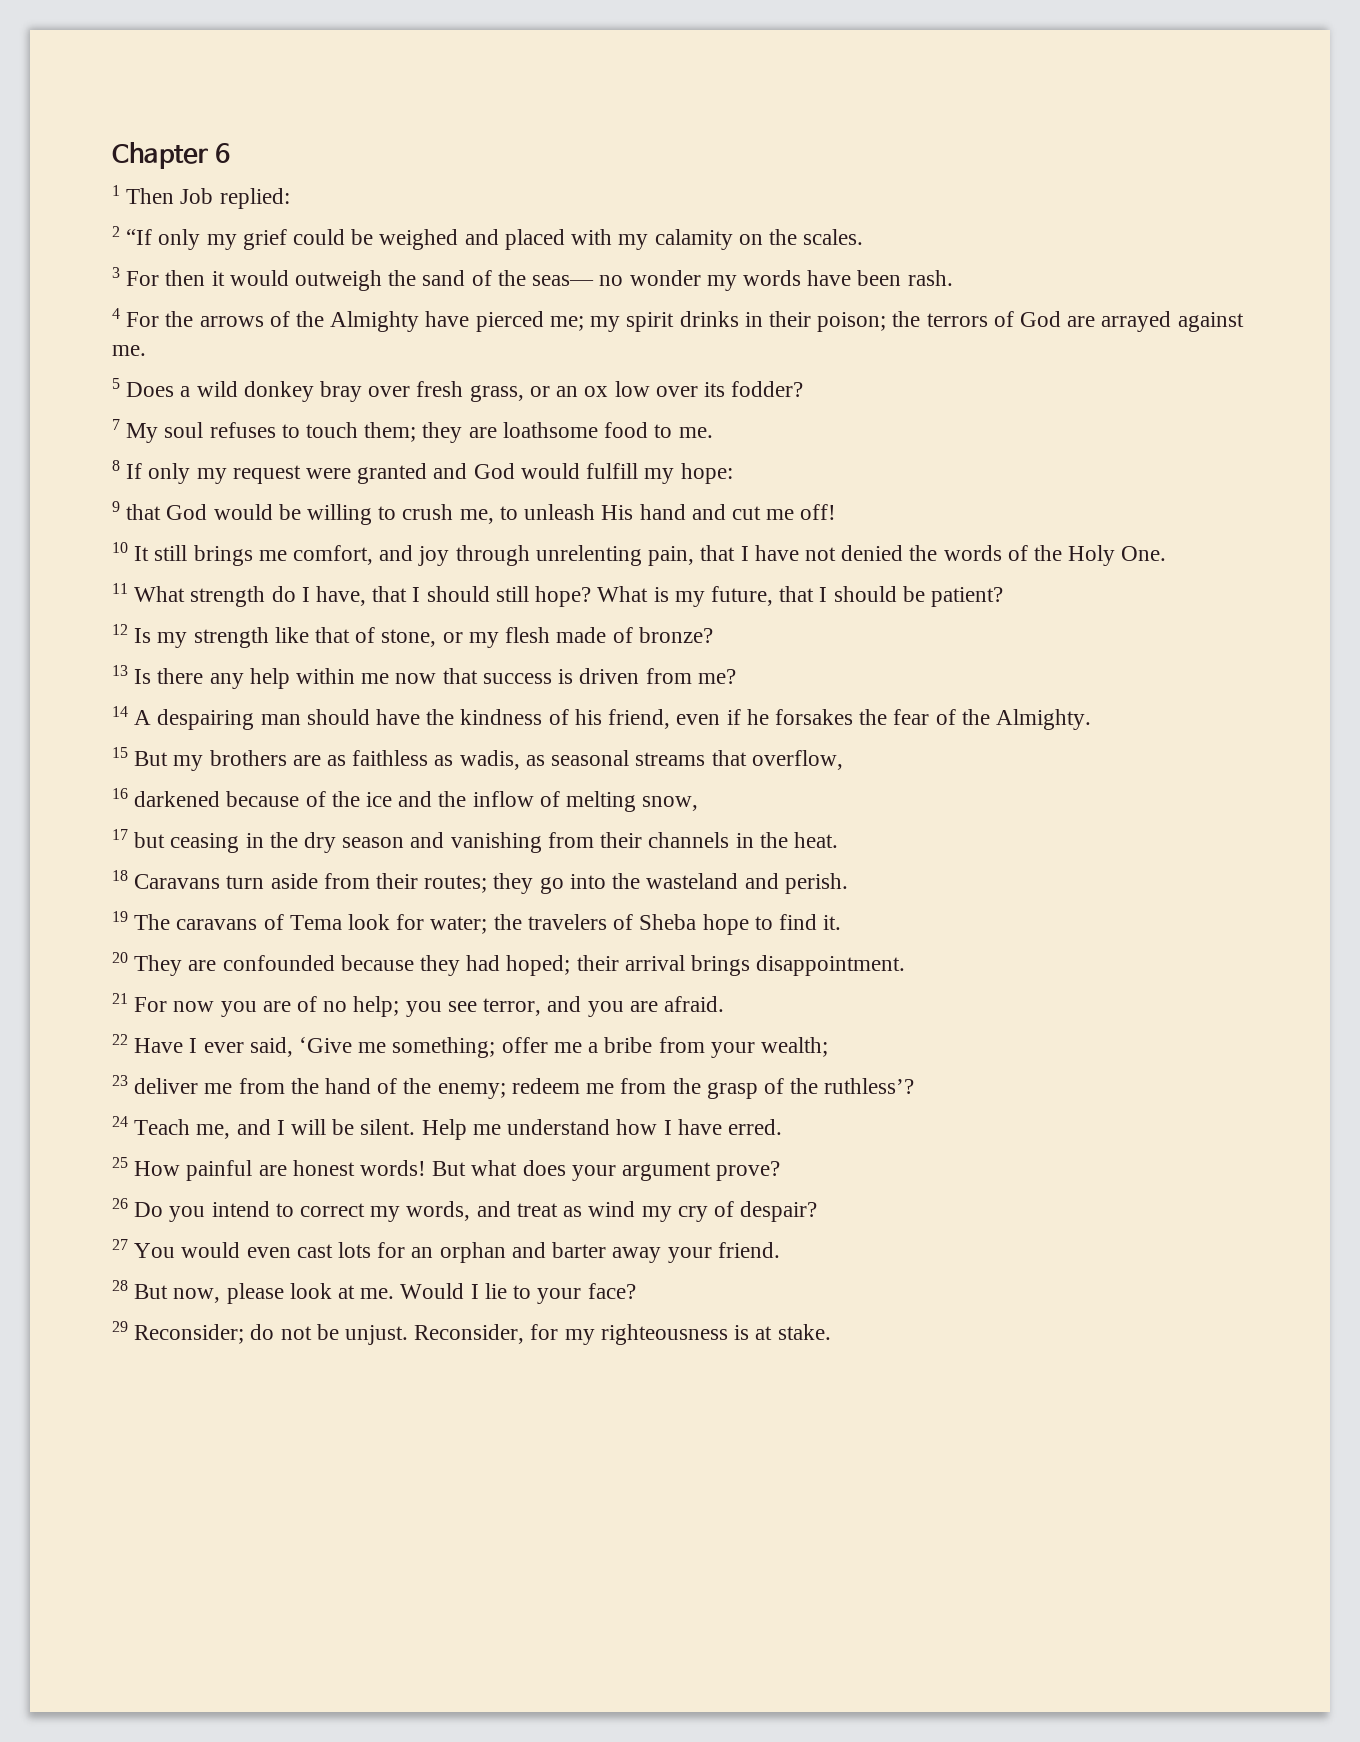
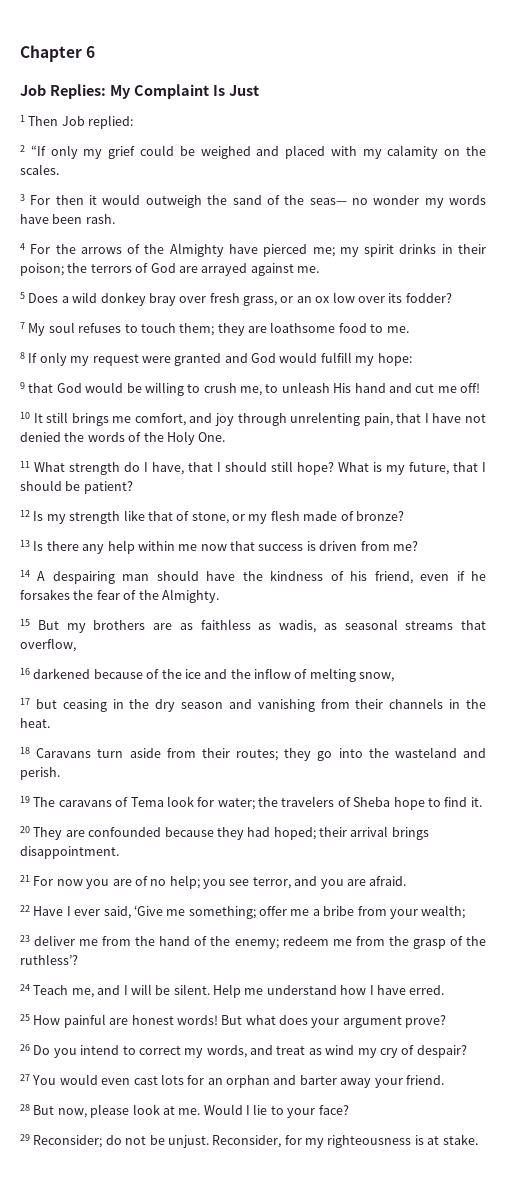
+ Job Replies: My Complaint Is Just

